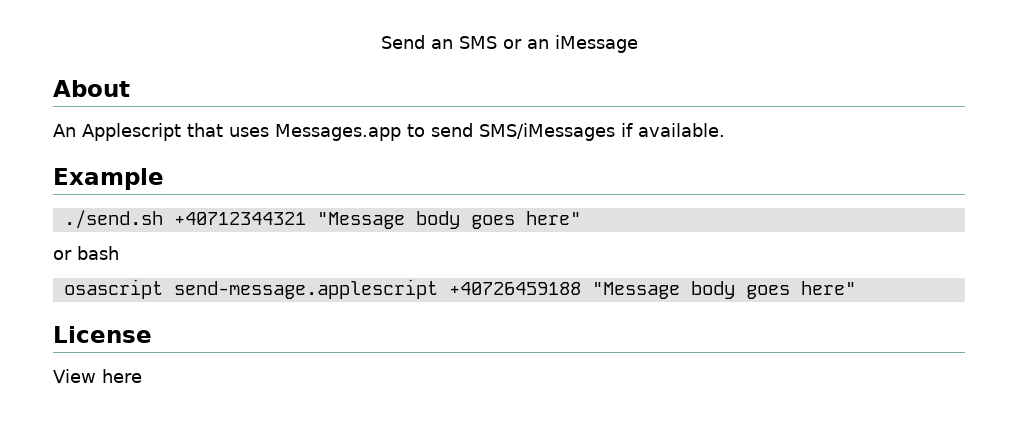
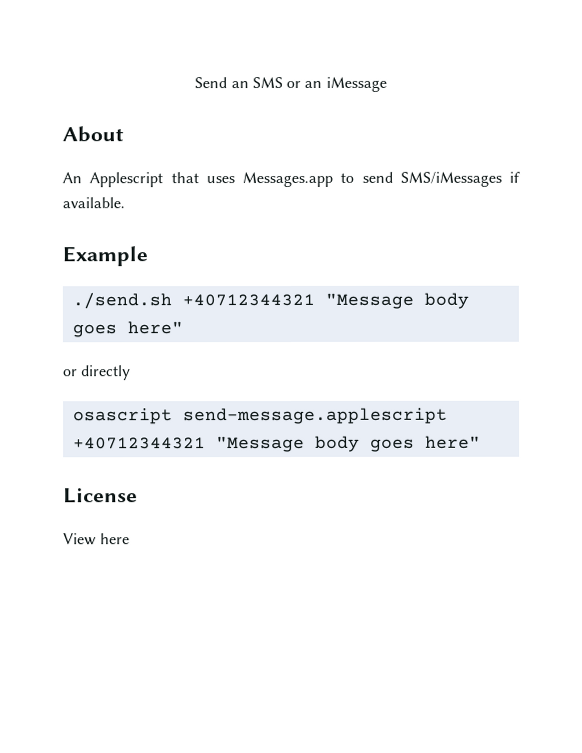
- or bash
+ or directly
- osascript send-message.applescript +40726459188 "Message body goes here"
+ osascript send-message.applescript +40712344321 "Message body goes here"

